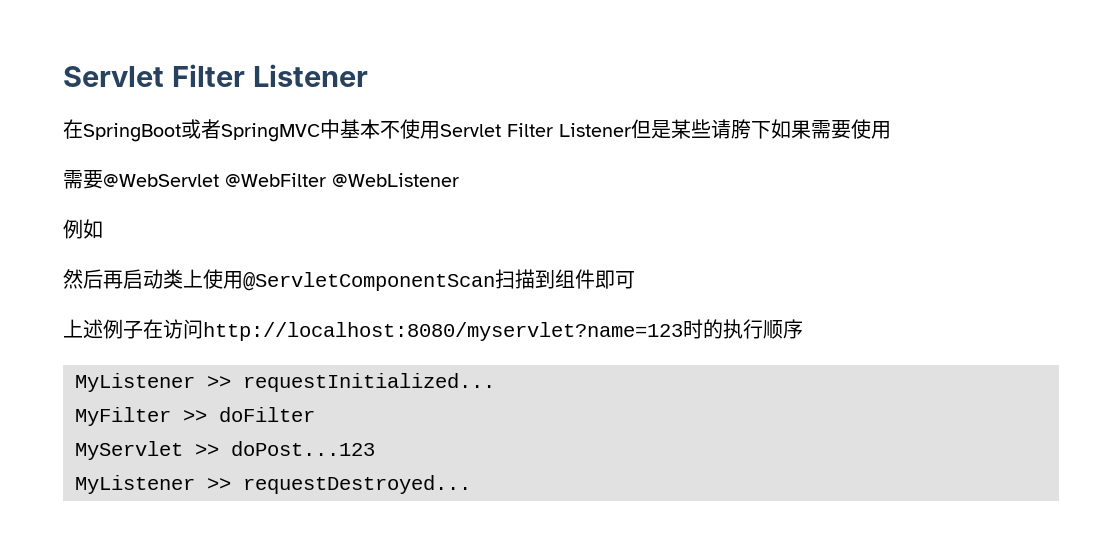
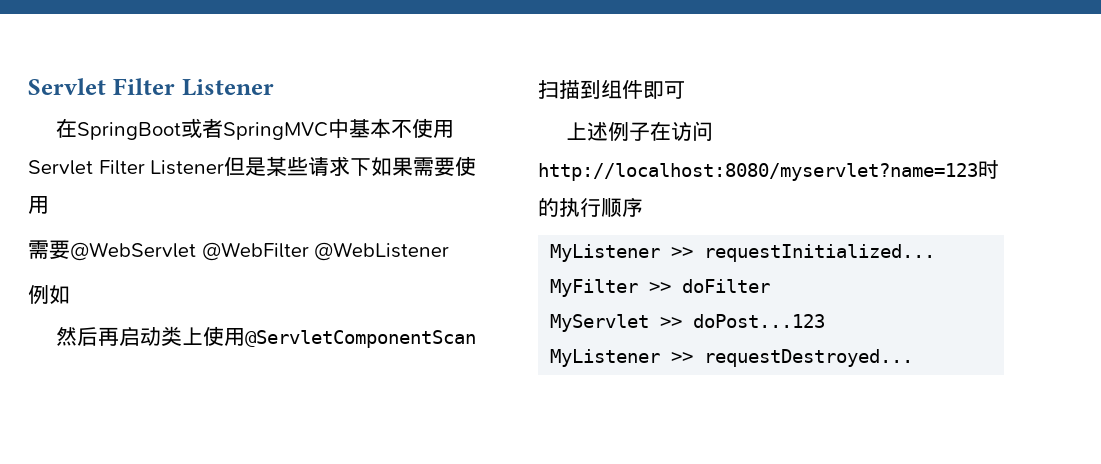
- 在SpringBoot或者SpringMVC中基本不使用Servlet Filter Listener但是某些请胯下如果需要使用
+ 在SpringBoot或者SpringMVC中基本不使用Servlet Filter Listener但是某些请求下如果需要使用

